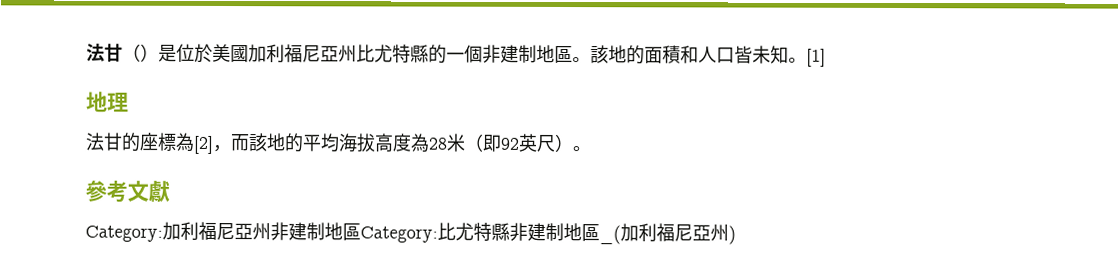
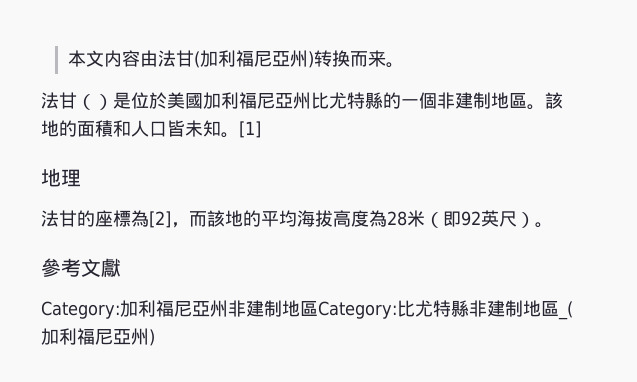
+ 本文内容由法甘(加利福尼亞州)转换而来。

